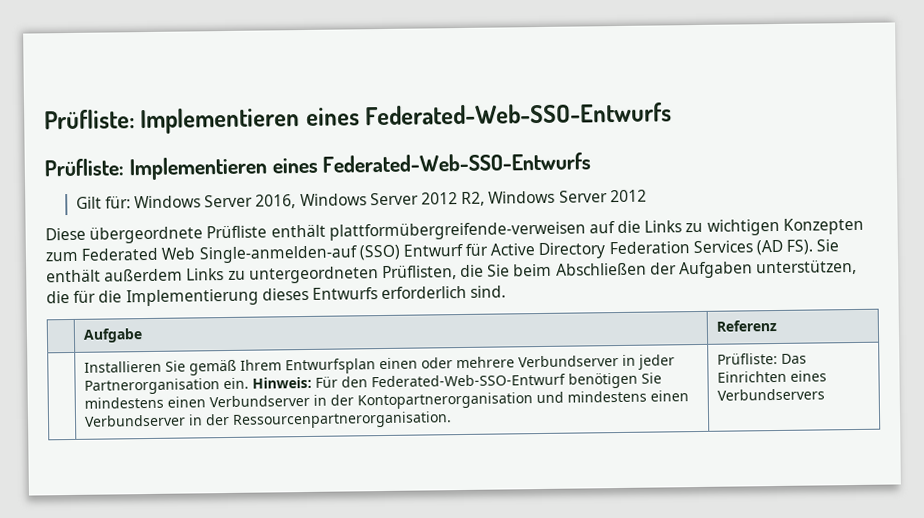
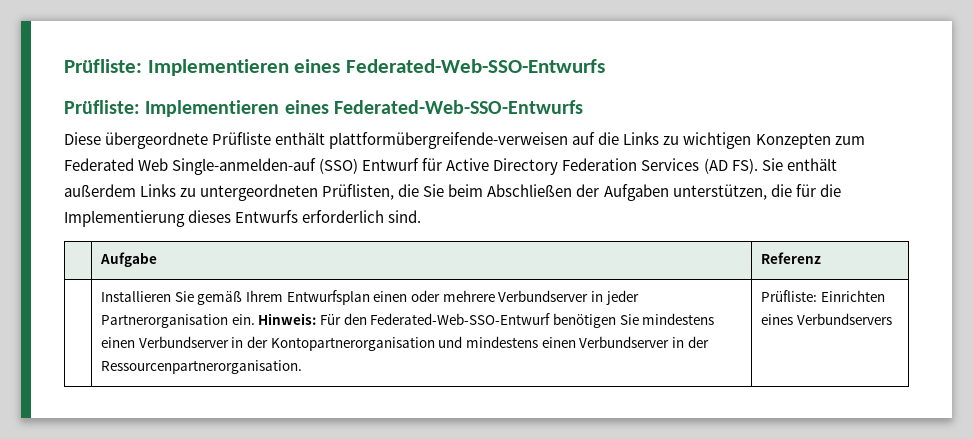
- Gilt für: Windows Server 2016, Windows Server 2012 R2, Windows Server 2012
- | Installieren Sie gemäß Ihrem Entwurfsplan einen oder mehrere Verbundserver in jeder Partnerorganisation ein. Hinweis: Für den Federated-Web-SSO-Entwurf benötigen Sie mindestens einen Verbundserver in der Kontopartnerorganisation und mindestens einen Verbundserver in der Ressourcenpartnerorganisation. | Prüfliste: Das Einrichten eines Verbundservers
+ | Installieren Sie gemäß Ihrem Entwurfsplan einen oder mehrere Verbundserver in jeder Partnerorganisation ein. Hinweis: Für den Federated-Web-SSO-Entwurf benötigen Sie mindestens einen Verbundserver in der Kontopartnerorganisation und mindestens einen Verbundserver in der Ressourcenpartnerorganisation. | Prüfliste: Einrichten eines Verbundservers

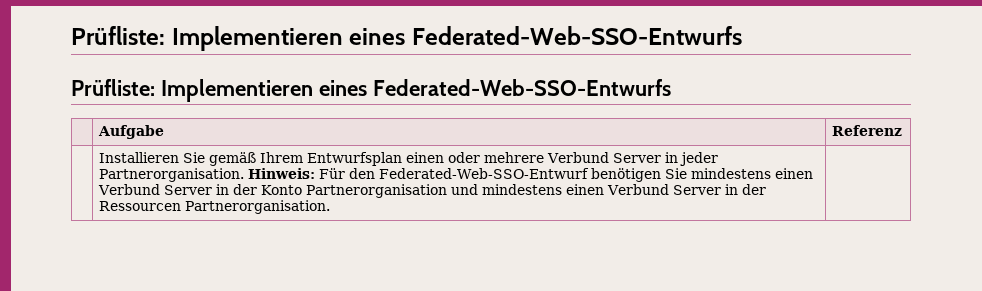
- Diese übergeordnete Prüfliste enthält plattformübergreifende-verweisen auf die Links zu wichtigen Konzepten zum Federated Web Single-anmelden-auf (SSO) Entwurf für Active Directory Federation Services (AD FS). Sie enthält außerdem Links zu untergeordneten Prüflisten, die Sie beim Abschließen der Aufgaben unterstützen, die für die Implementierung dieses Entwurfs erforderlich sind.
- | Installieren Sie gemäß Ihrem Entwurfsplan einen oder mehrere Verbundserver in jeder Partnerorganisation ein. Hinweis: Für den Federated-Web-SSO-Entwurf benötigen Sie mindestens einen Verbundserver in der Kontopartnerorganisation und mindestens einen Verbundserver in der Ressourcenpartnerorganisation. | Prüfliste: Einrichten eines Verbundservers
+ | Installieren Sie gemäß Ihrem Entwurfsplan einen oder mehrere Verbund Server in jeder Partnerorganisation. Hinweis: Für den Federated-Web-SSO-Entwurf benötigen Sie mindestens einen Verbund Server in der Konto Partnerorganisation und mindestens einen Verbund Server in der Ressourcen Partnerorganisation. |

